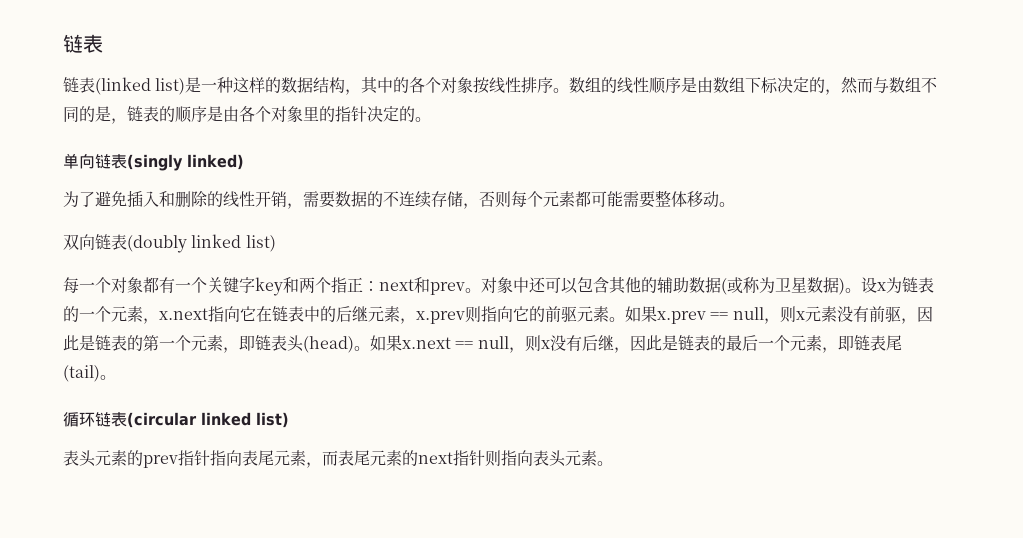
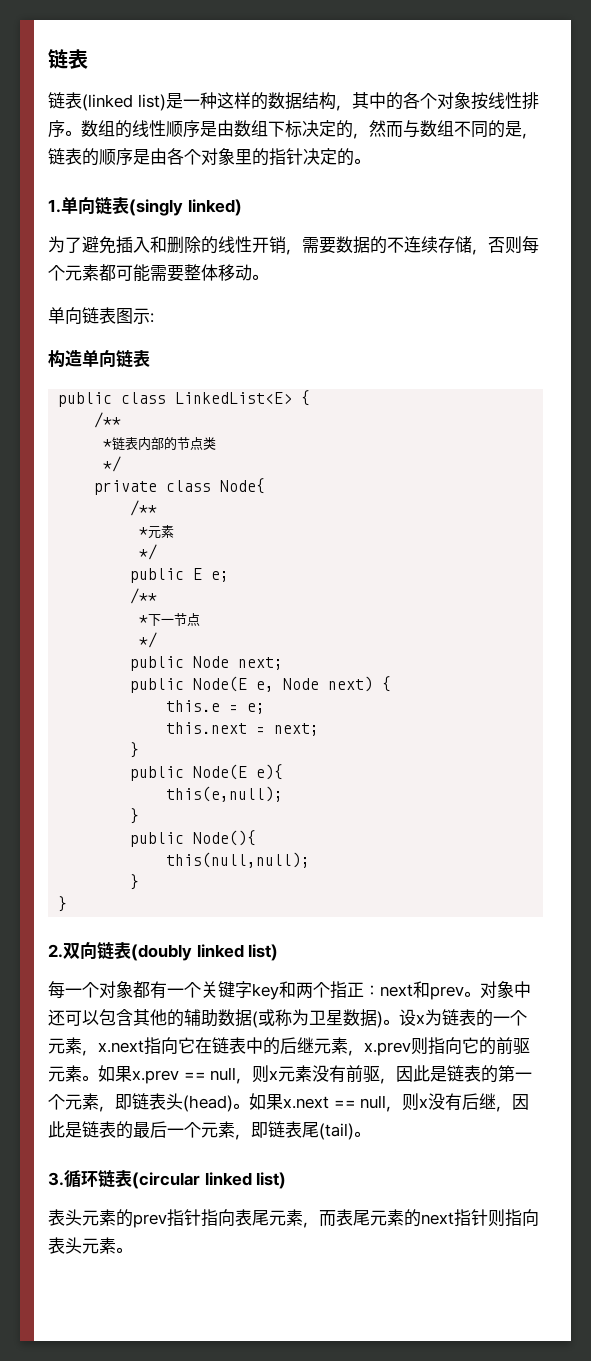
- 单向链表(singly linked)
+ 1.单向链表(singly linked)
- 双向链表(doubly linked list)
+ 单向链表图示:
+ 构造单向链表
+ public class LinkedList<E> {
+ /**
+ *链表内部的节点类
+ */
+ private class Node{
+ /**
+ *元素
+ */
+ public E e;
+ /**
+ *下一节点
+ */
+ public Node next;
+ public Node(E e, Node next) {
+ this.e = e;
+ this.next = next;
+ }
+ public Node(E e){
+ this(e,null);
+ }
+ public Node(){
+ this(null,null);
+ }
+ }
+ 2.双向链表(doubly linked list)
- 循环链表(circular linked list)
+ 3.循环链表(circular linked list)

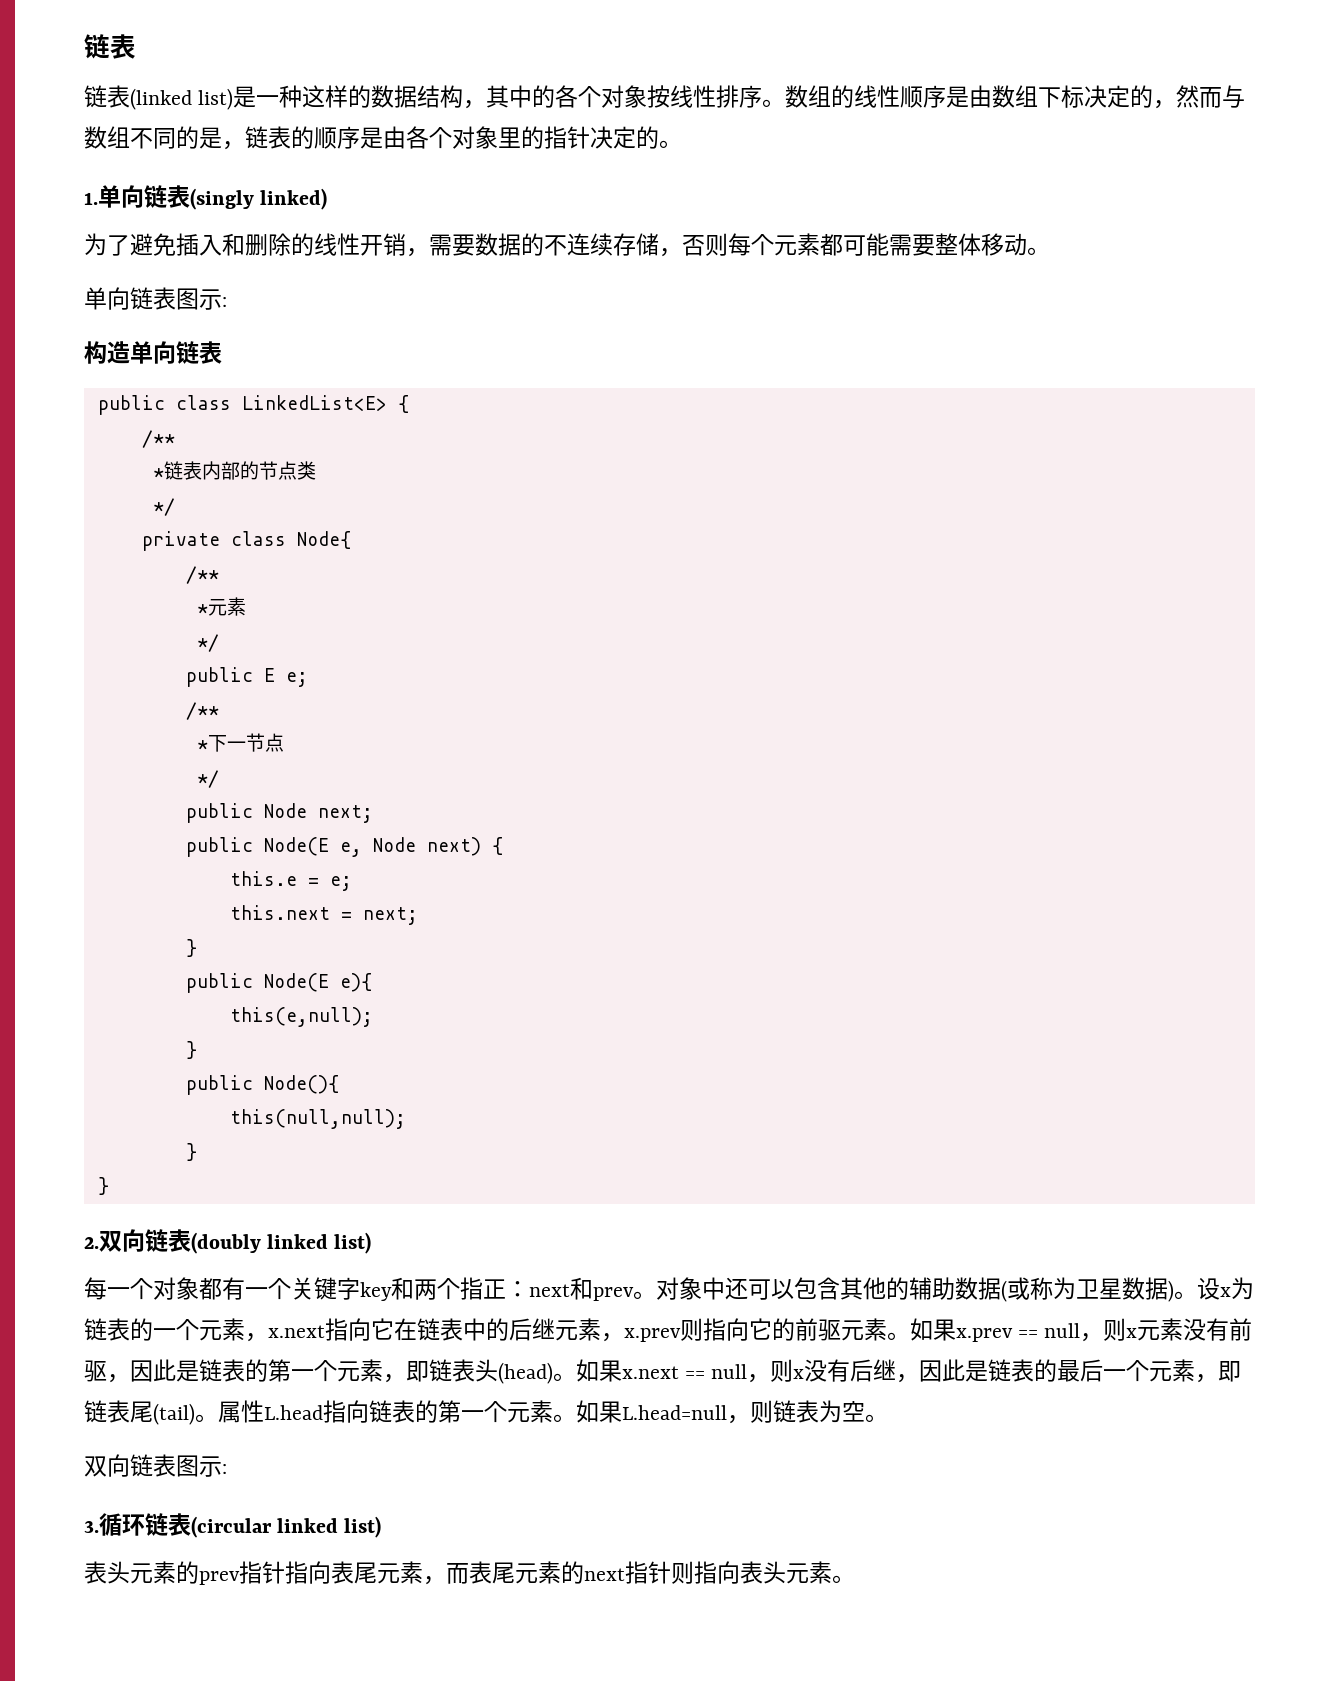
+ 属性L.head指向链表的第一个元素。如果L.head=null，则链表为空。
+ 双向链表图示:

